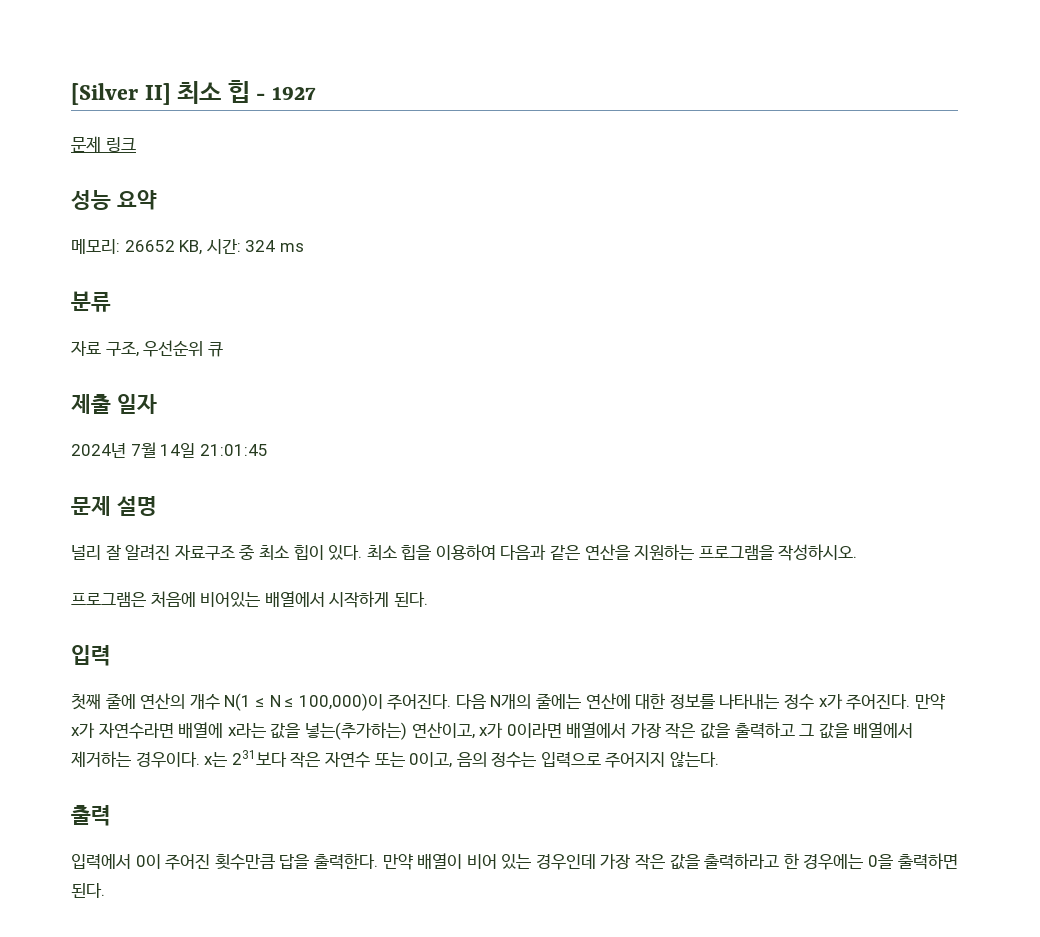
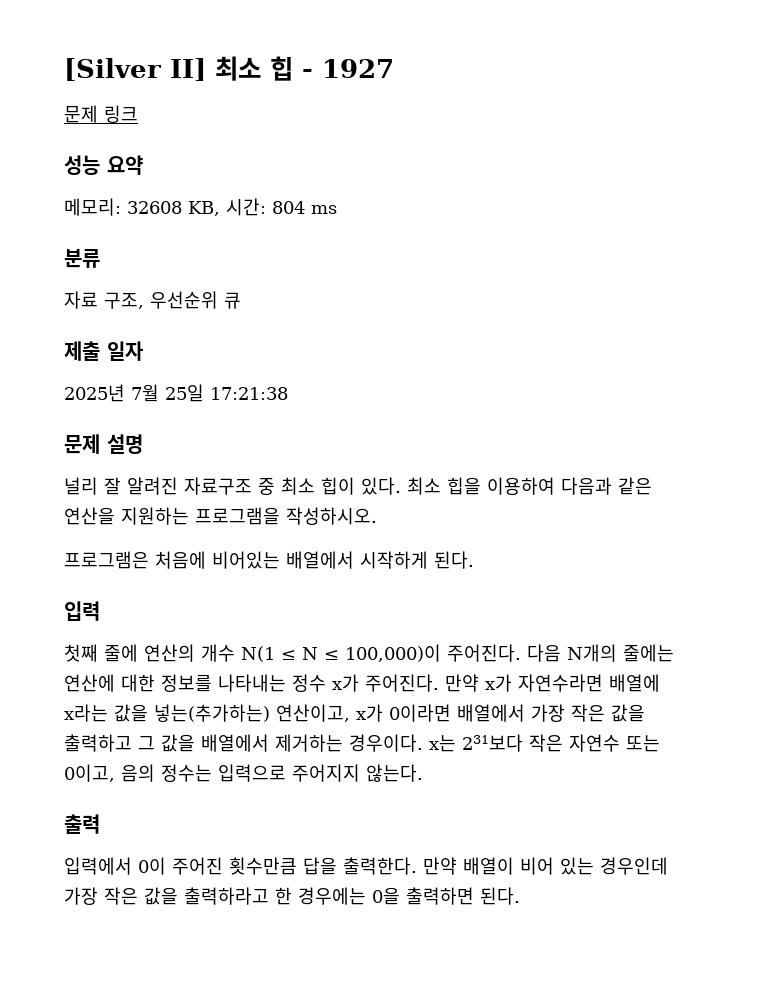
- 메모리: 26652 KB, 시간: 324 ms
+ 메모리: 32608 KB, 시간: 804 ms
- 2024년 7월 14일 21:01:45
+ 2025년 7월 25일 17:21:38

